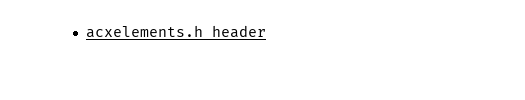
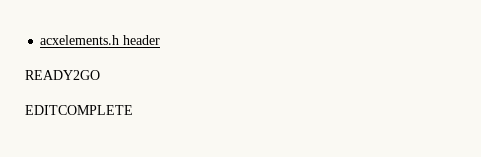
+ READY2GO
+ EDITCOMPLETE

